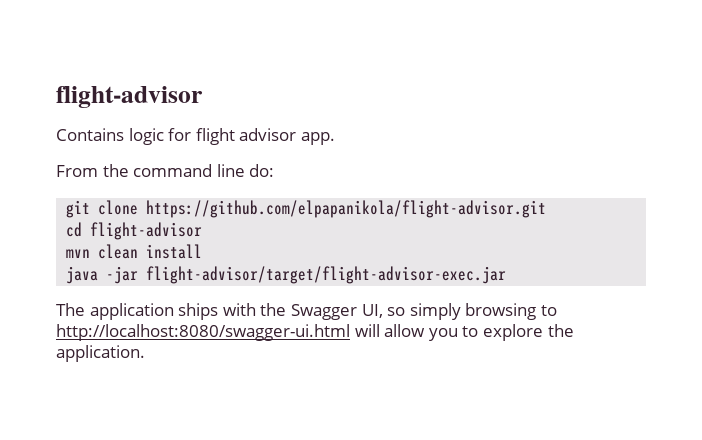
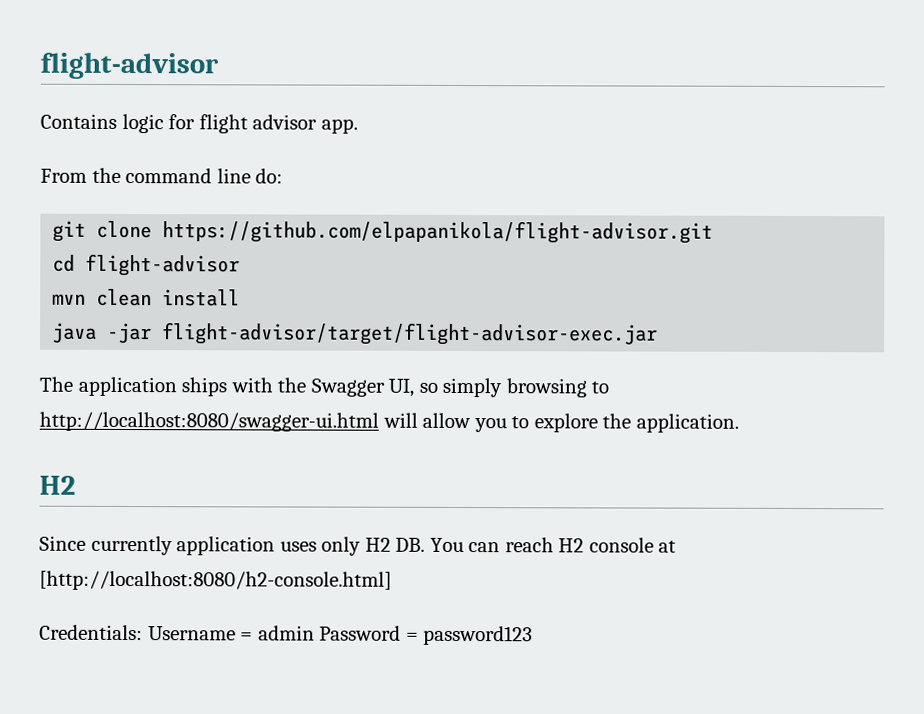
  The application ships with the Swagger UI, so simply browsing to http://localhost:8080/swagger-ui.html will allow you to explore the application.
+ H2
+ Since currently application uses only H2 DB. You can reach H2 console at [http://localhost:8080/h2-console.html]
+ Credentials: Username = admin Password = password123

